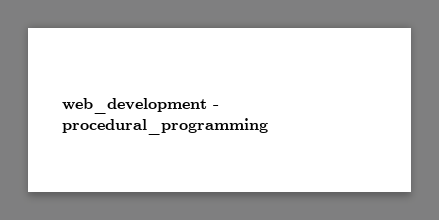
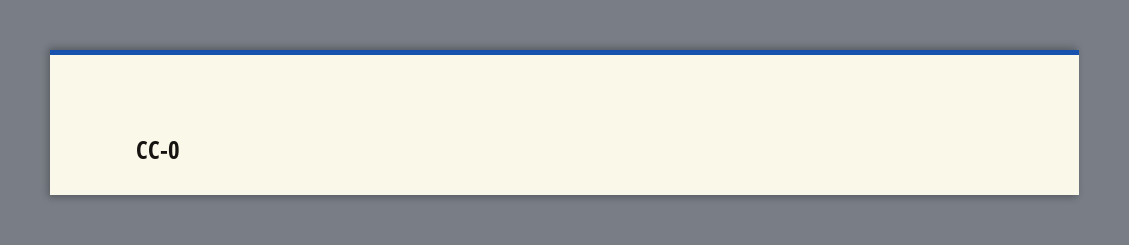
- web_development - procedural_programming
+ CC-0

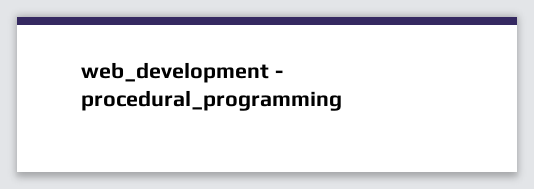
- CC-0
+ web_development - procedural_programming

